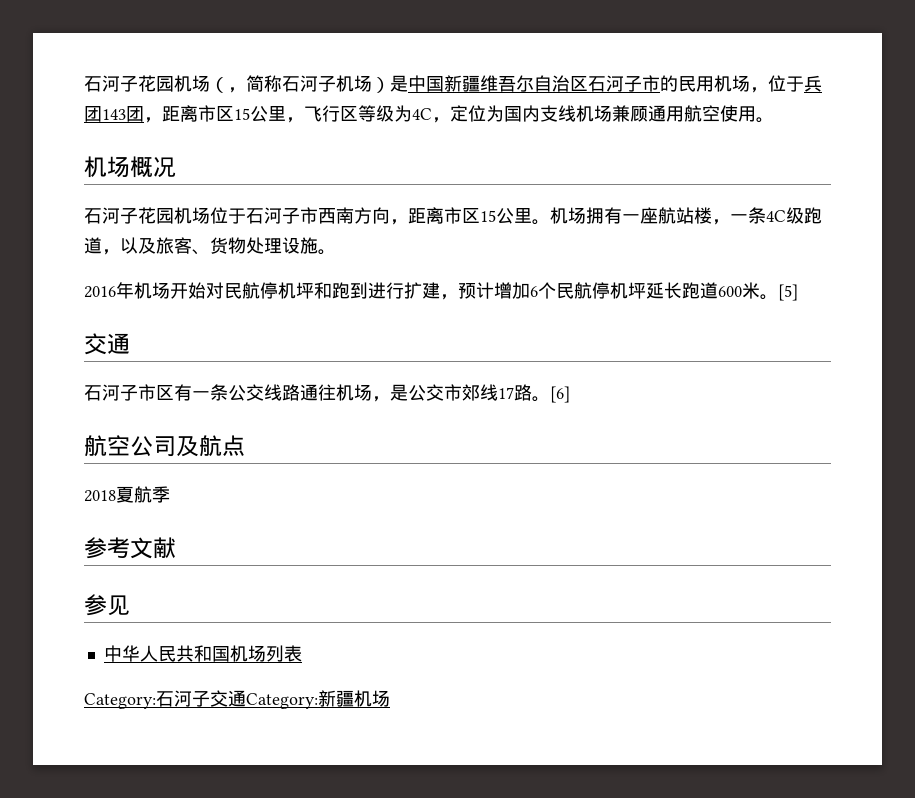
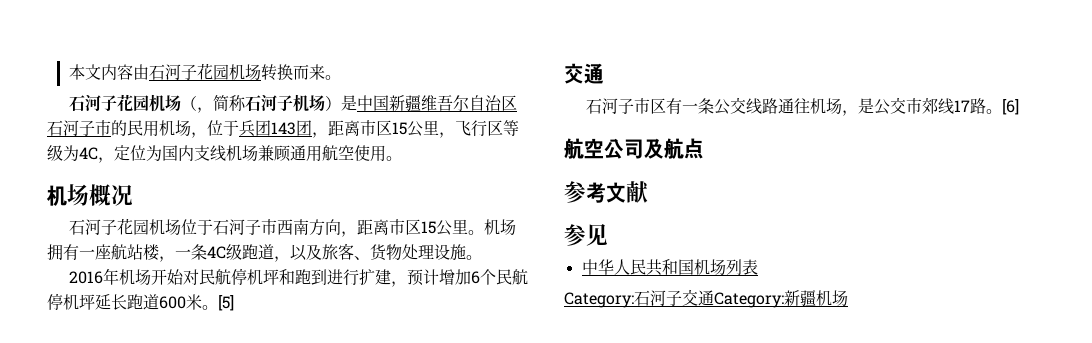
+ 本文内容由石河子花园机场转换而来。
- 2018夏航季

